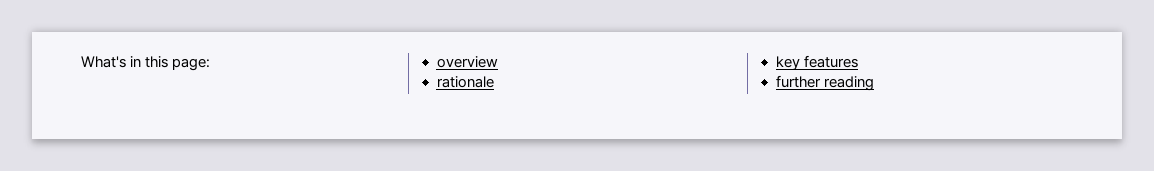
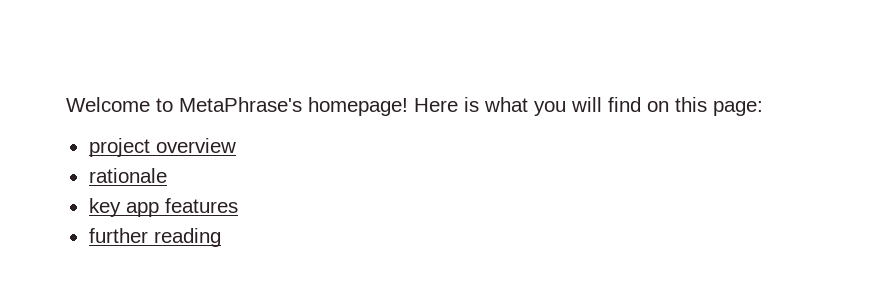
- What's in this page:
+ Welcome to MetaPhrase's homepage! Here is what you will find on this page:
- overview
+ project overview
- key features
+ key app features

